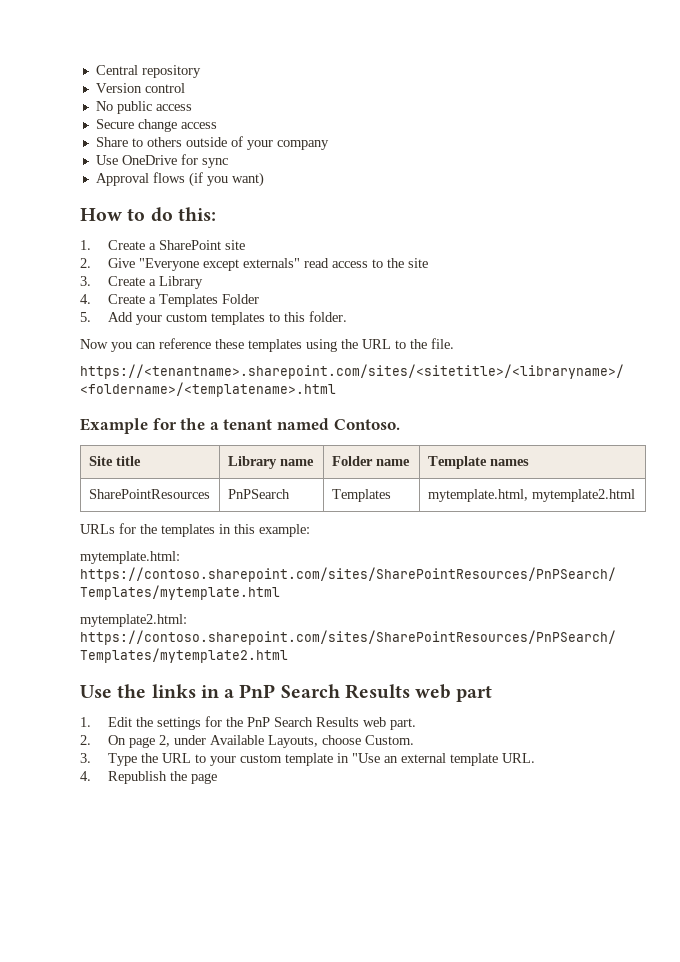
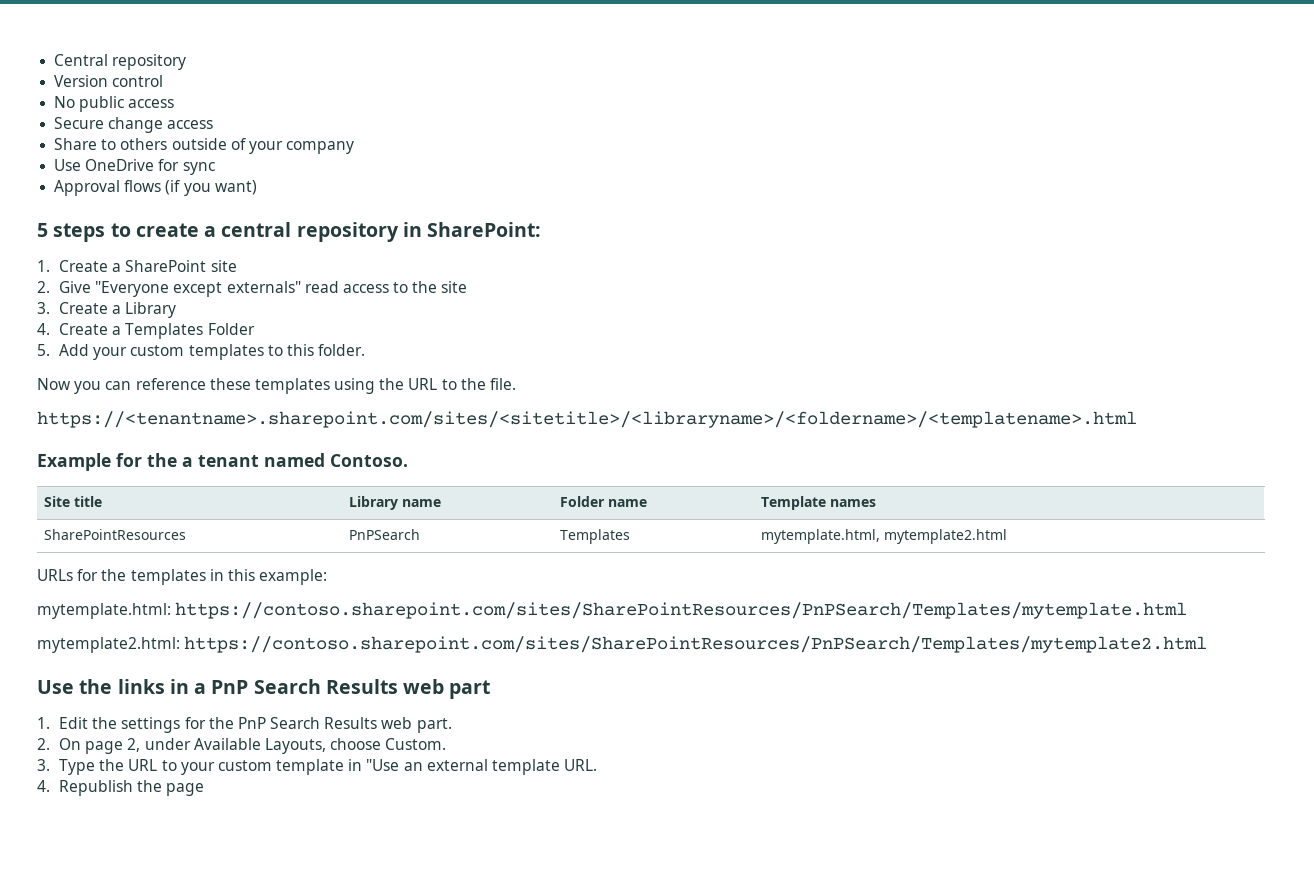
- How to do this:
+ 5 steps to create a central repository in SharePoint:

